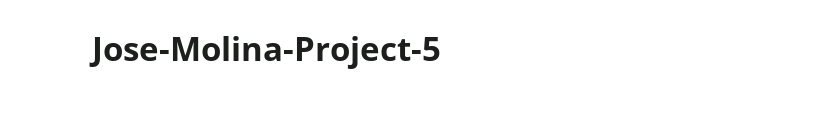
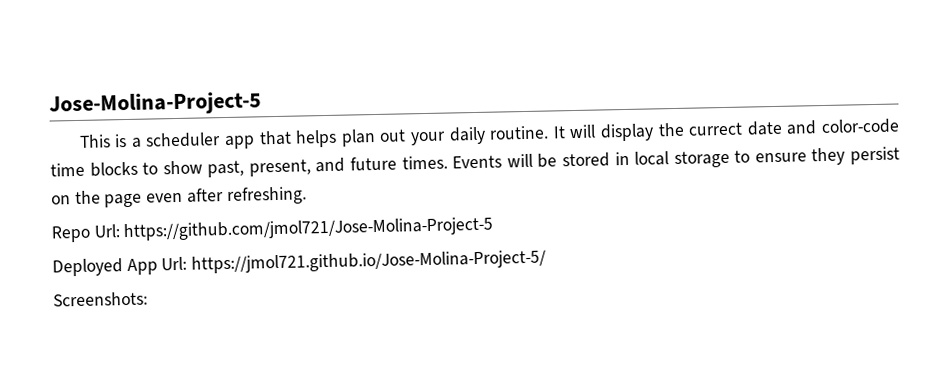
+ This is a scheduler app that helps plan out your daily routine. It will display the currect date and color-code time blocks to show past, present, and future times. Events will be stored in local storage to ensure they persist on the page even after refreshing.
+ Repo Url: https://github.com/jmol721/Jose-Molina-Project-5
+ Deployed App Url: https://jmol721.github.io/Jose-Molina-Project-5/
+ Screenshots:

